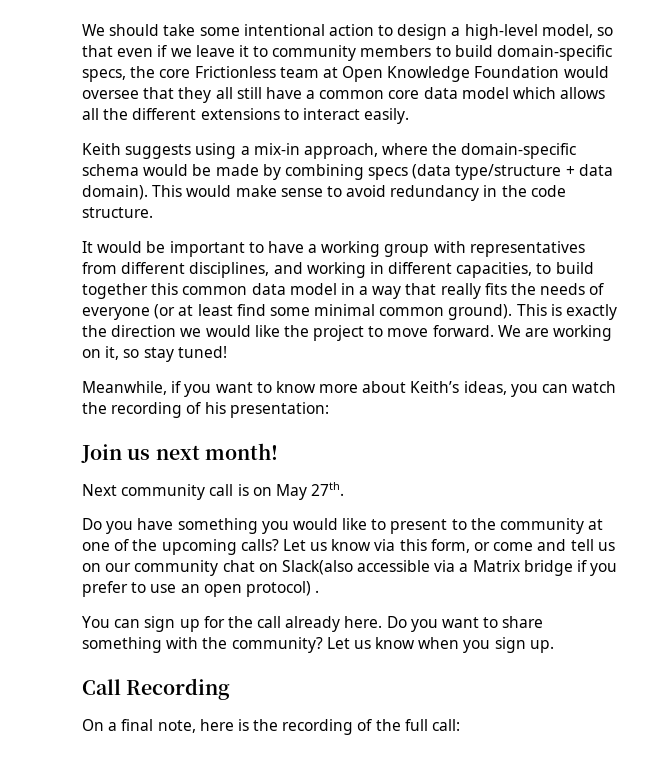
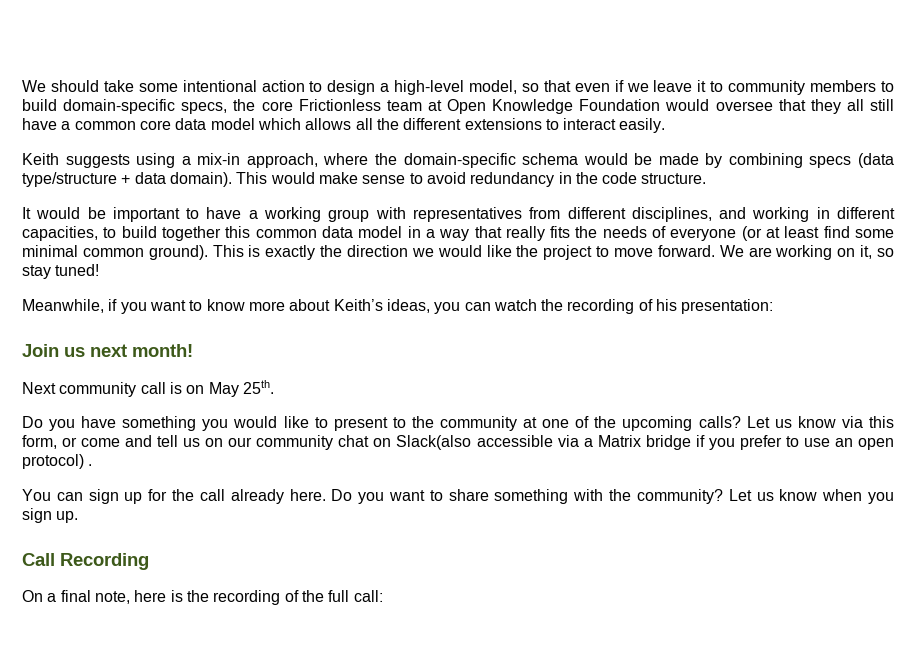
- Next community call is on May 27th.
+ Next community call is on May 25th.

